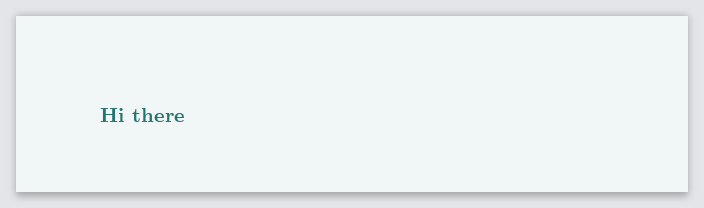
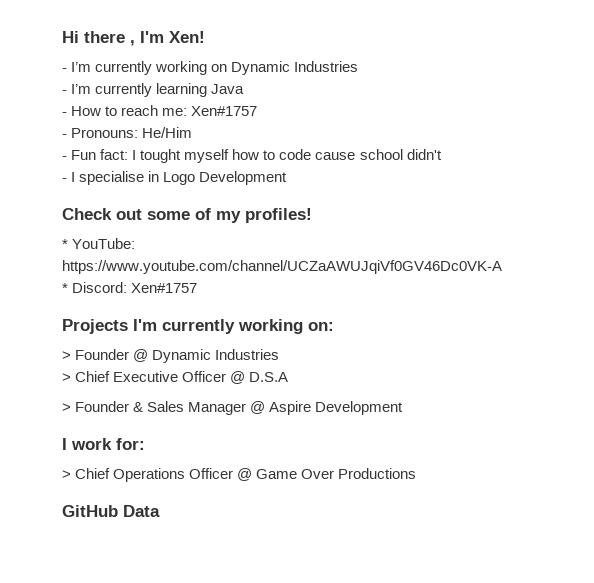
- Hi there
+ Hi there , I'm Xen!
+ - I’m currently working on Dynamic Industries
+ - I’m currently learning Java
+ - How to reach me: Xen#1757
+ - Pronouns: He/Him
+ - Fun fact: I tought myself how to code cause school didn't
+ - I specialise in Logo Development
+ Check out some of my profiles!
+ * YouTube: https://www.youtube.com/channel/UCZaAWUJqiVf0GV46Dc0VK-A
+ * Discord: Xen#1757
+ Projects I'm currently working on:
+ > Founder @ Dynamic Industries
+ > Chief Executive Officer @ D.S.A
+ > Founder & Sales Manager @ Aspire Development
+ I work for:
+ > Chief Operations Officer @ Game Over Productions
+ GitHub Data

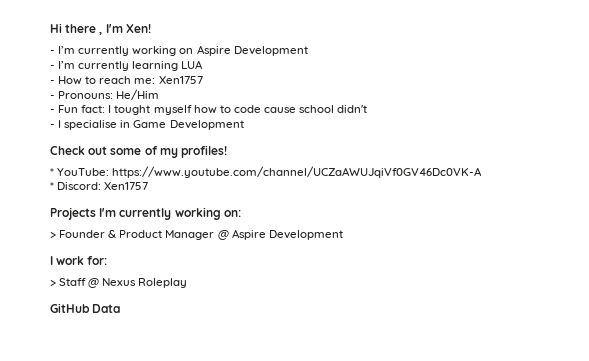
- - I’m currently working on Dynamic Industries
+ - I’m currently working on Aspire Development
- - I’m currently learning Java
+ - I’m currently learning LUA
- - How to reach me: Xen#1757
+ - How to reach me: Xen1757
- - I specialise in Logo Development
+ - I specialise in Game Development
- * Discord: Xen#1757
+ * Discord: Xen1757
- > Founder @ Dynamic Industries
- > Chief Executive Officer @ D.S.A
- > Founder & Sales Manager @ Aspire Development
+ > Founder & Product Manager @ Aspire Development
- > Chief Operations Officer @ Game Over Productions
+ > Staff @ Nexus Roleplay

